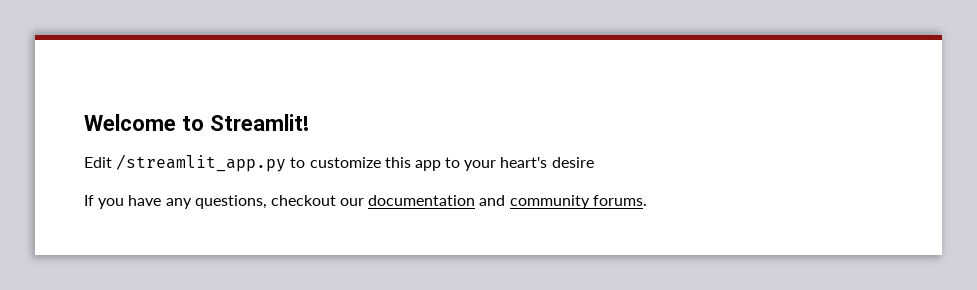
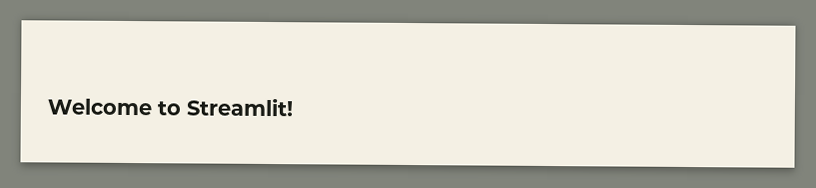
- Edit /streamlit_app.py to customize this app to your heart's desire
- If you have any questions, checkout our documentation and community forums.

